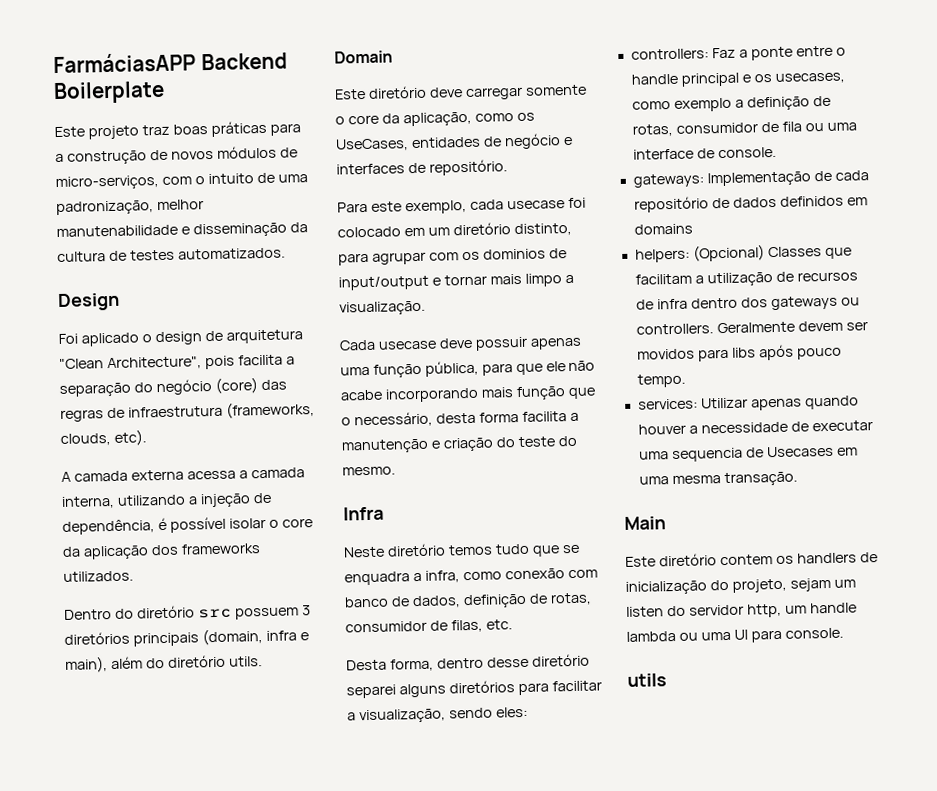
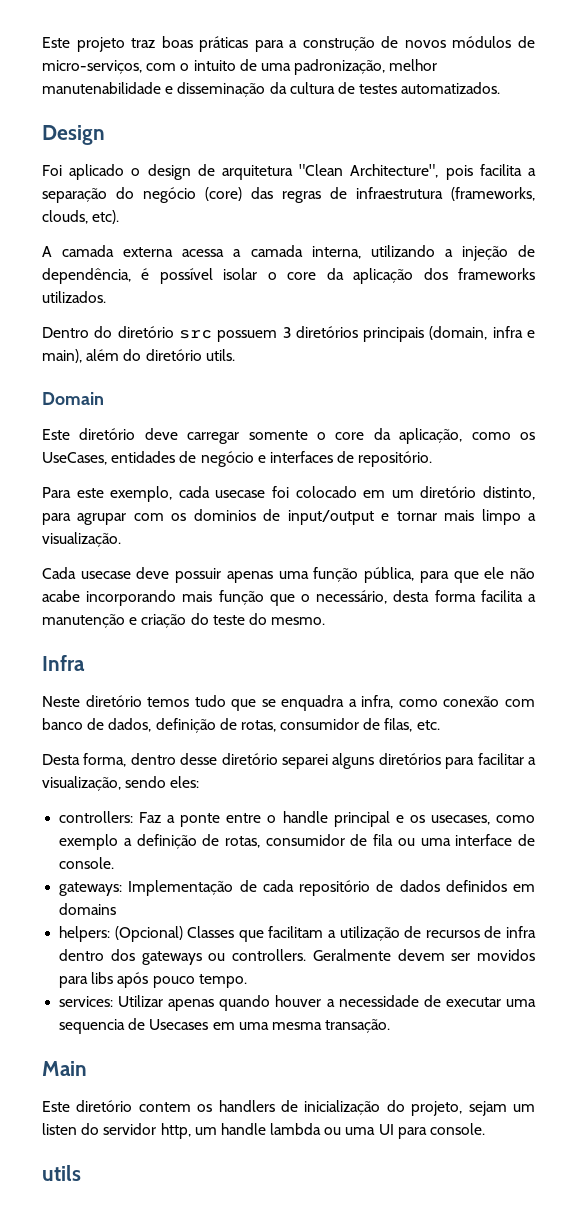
- FarmáciasAPP Backend Boilerplate

